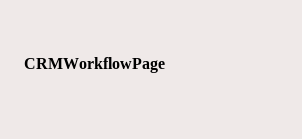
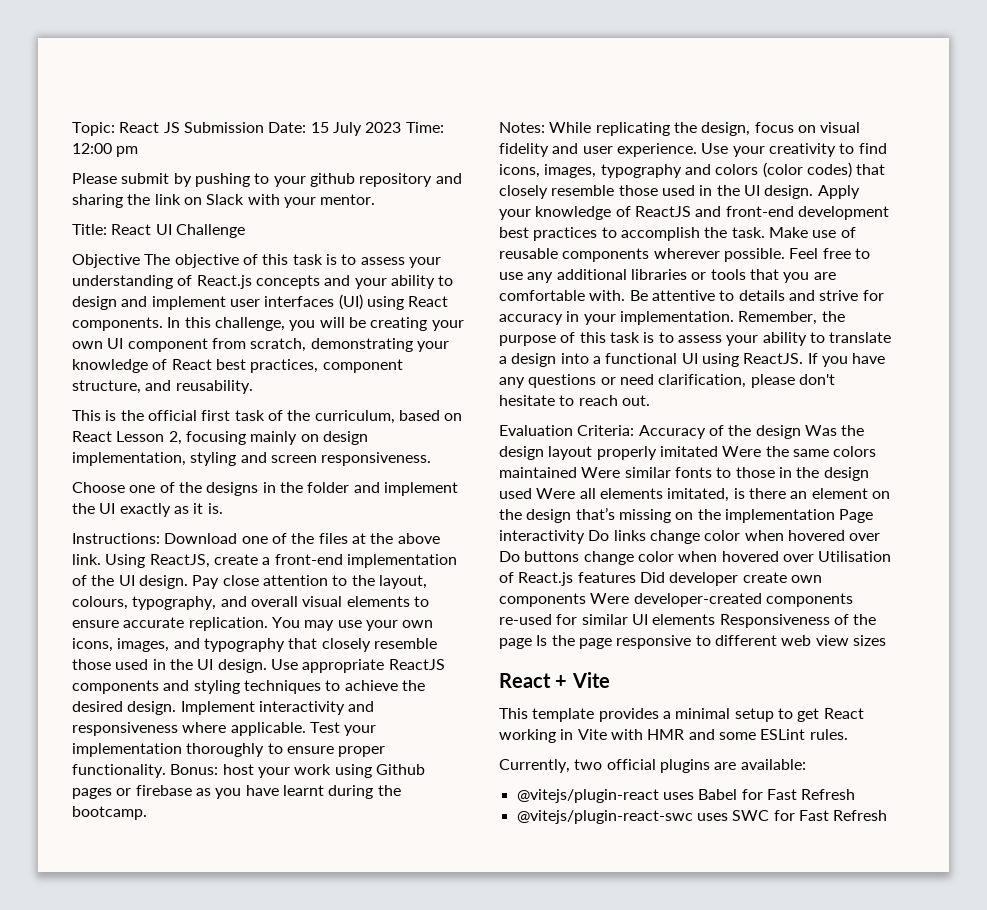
- CRMWorkflowPage
+ Topic: React JS Submission Date: 15 July 2023 Time: 12:00 pm
+ Please submit by pushing to your github repository and sharing the link on Slack with your mentor.
+ Title: React UI Challenge
+ Objective The objective of this task is to assess your understanding of React.js concepts and your ability to design and implement user interfaces (UI) using React components. In this challenge, you will be creating your own UI component from scratch, demonstrating your knowledge of React best practices, component structure, and reusability.
+ This is the official first task of the curriculum, based on React Lesson 2, focusing mainly on design implementation, styling and screen responsiveness.
+ Choose one of the designs in the folder and implement the UI exactly as it is.
+ Instructions: Download one of the files at the above link. Using ReactJS, create a front-end implementation of the UI design. Pay close attention to the layout, colours, typography, and overall visual elements to ensure accurate replication. You may use your own icons, images, and typography that closely resemble those used in the UI design. Use appropriate ReactJS components and styling techniques to achieve the desired design. Implement interactivity and responsiveness where applicable. Test your implementation thoroughly to ensure proper functionality. Bonus: host your work using Github pages or firebase as you have learnt during the bootcamp.
+ Notes: While replicating the design, focus on visual fidelity and user experience. Use your creativity to find icons, images, typography and colors (color codes) that closely resemble those used in the UI design. Apply your knowledge of ReactJS and front-end development best practices to accomplish the task. Make use of reusable components wherever possible. Feel free to use any additional libraries or tools that you are comfortable with. Be attentive to details and strive for accuracy in your implementation. Remember, the purpose of this task is to assess your ability to translate a design into a functional UI using ReactJS. If you have any questions or need clarification, please don't hesitate to reach out.
+ Evaluation Criteria: Accuracy of the design Was the design layout properly imitated Were the same colors maintained Were similar fonts to those in the design used Were all elements imitated, is there an element on the design that’s missing on the implementation Page interactivity Do links change color when hovered over Do buttons change color when hovered over Utilisation of React.js features Did developer create own components Were developer-created components re-used for similar UI elements Responsiveness of the page Is the page responsive to different web view sizes
+ React + Vite
+ This template provides a minimal setup to get React working in Vite with HMR and some ESLint rules.
+ Currently, two official plugins are available:
+ @vitejs/plugin-react uses Babel for Fast Refresh
+ @vitejs/plugin-react-swc uses SWC for Fast Refresh

